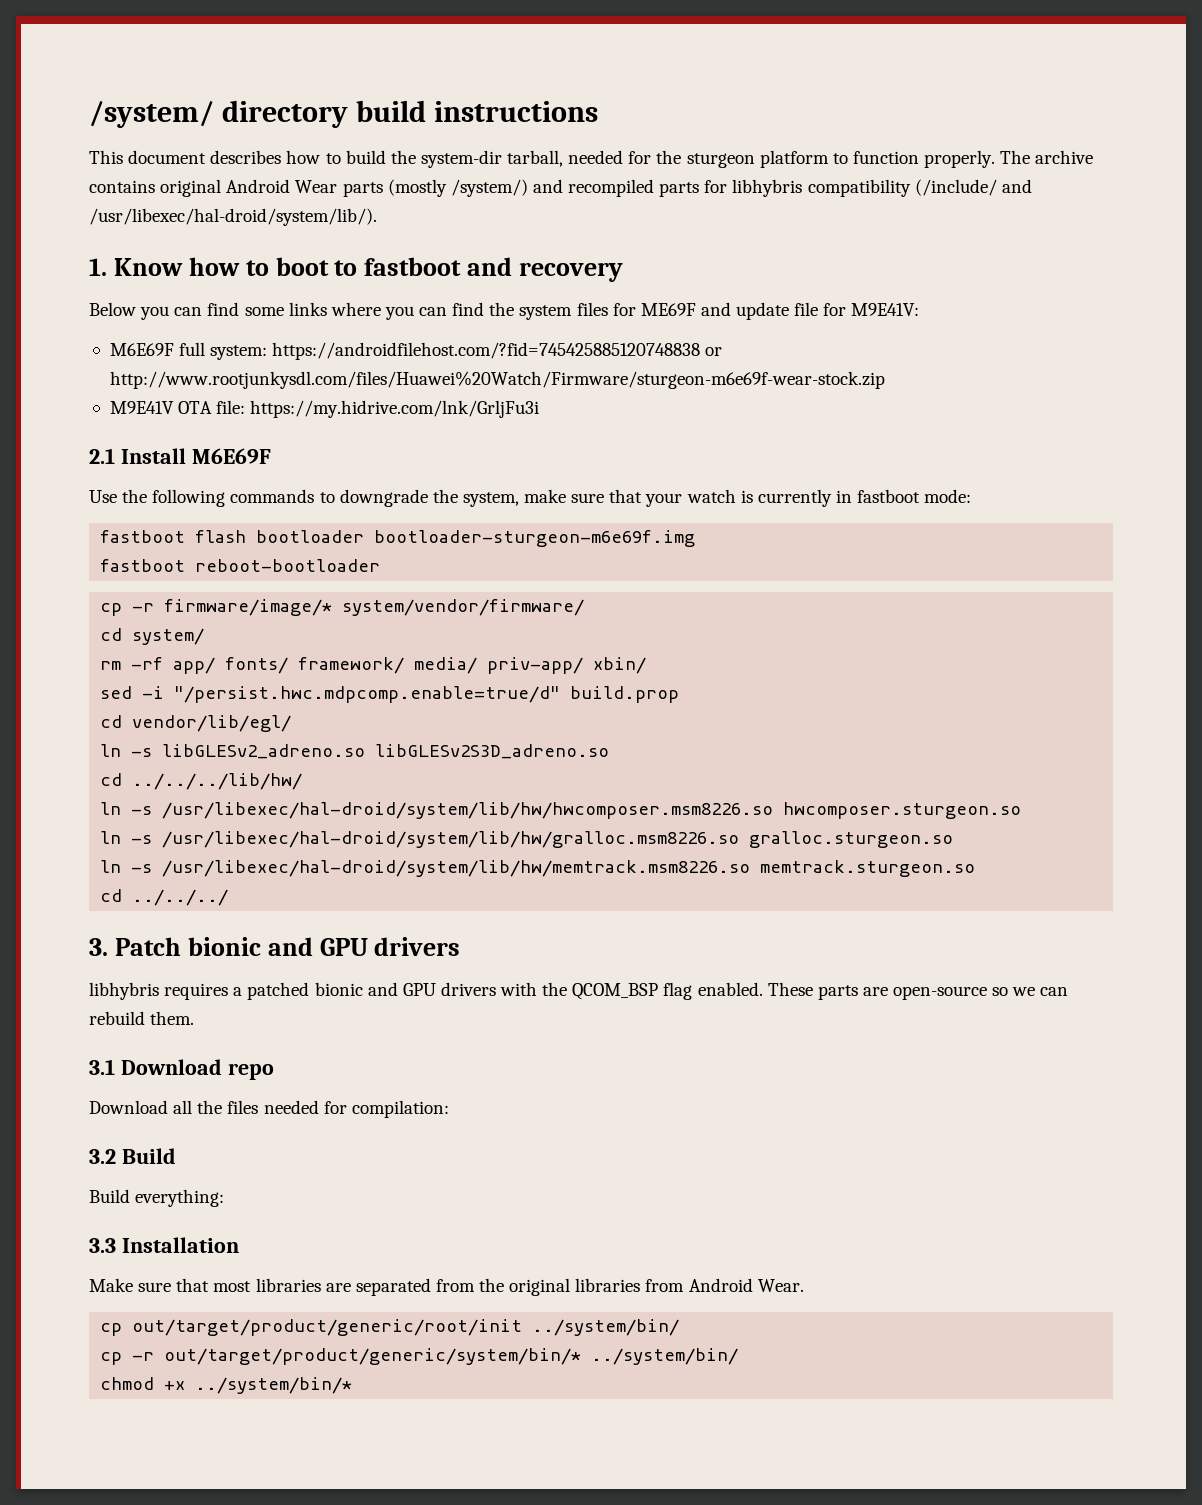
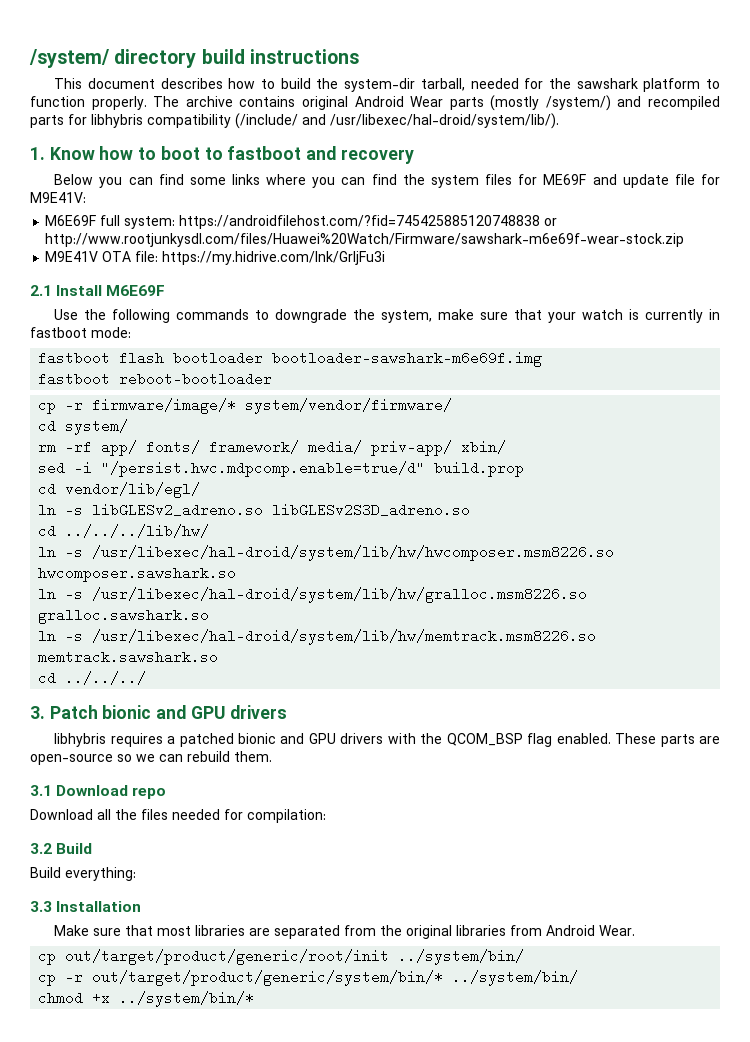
- This document describes how to build the system-dir tarball, needed for the sturgeon platform to function properly.
+ This document describes how to build the system-dir tarball, needed for the sawshark platform to function properly.
- M6E69F full system: https://androidfilehost.com/?fid=745425885120748838 or http://www.rootjunkysdl.com/files/Huawei%20Watch/Firmware/sturgeon-m6e69f-wear-stock.zip
+ M6E69F full system: https://androidfilehost.com/?fid=745425885120748838 or http://www.rootjunkysdl.com/files/Huawei%20Watch/Firmware/sawshark-m6e69f-wear-stock.zip
- fastboot flash bootloader bootloader-sturgeon-m6e69f.img
+ fastboot flash bootloader bootloader-sawshark-m6e69f.img
- ln -s /usr/libexec/hal-droid/system/lib/hw/hwcomposer.msm8226.so hwcomposer.sturgeon.so
+ ln -s /usr/libexec/hal-droid/system/lib/hw/hwcomposer.msm8226.so hwcomposer.sawshark.so
- ln -s /usr/libexec/hal-droid/system/lib/hw/gralloc.msm8226.so gralloc.sturgeon.so
+ ln -s /usr/libexec/hal-droid/system/lib/hw/gralloc.msm8226.so gralloc.sawshark.so
- ln -s /usr/libexec/hal-droid/system/lib/hw/memtrack.msm8226.so memtrack.sturgeon.so
+ ln -s /usr/libexec/hal-droid/system/lib/hw/memtrack.msm8226.so memtrack.sawshark.so

